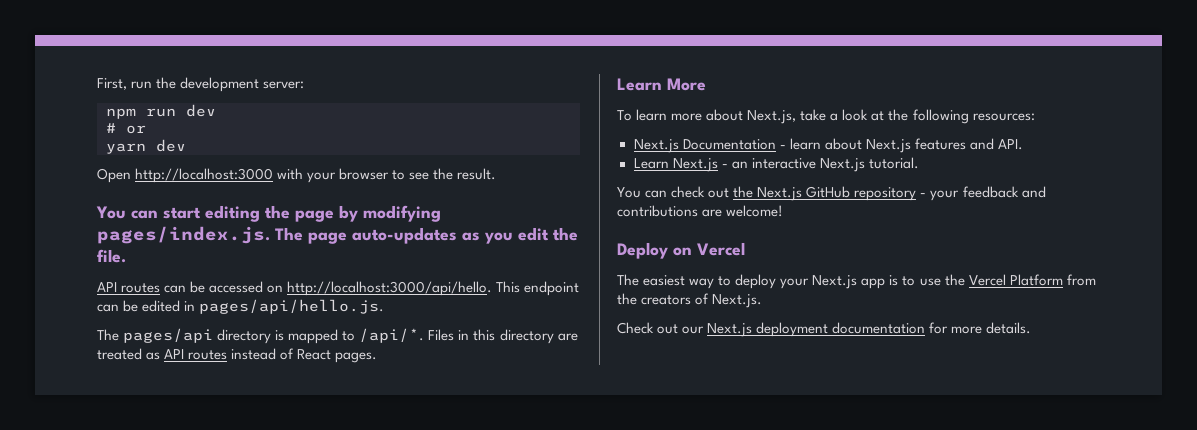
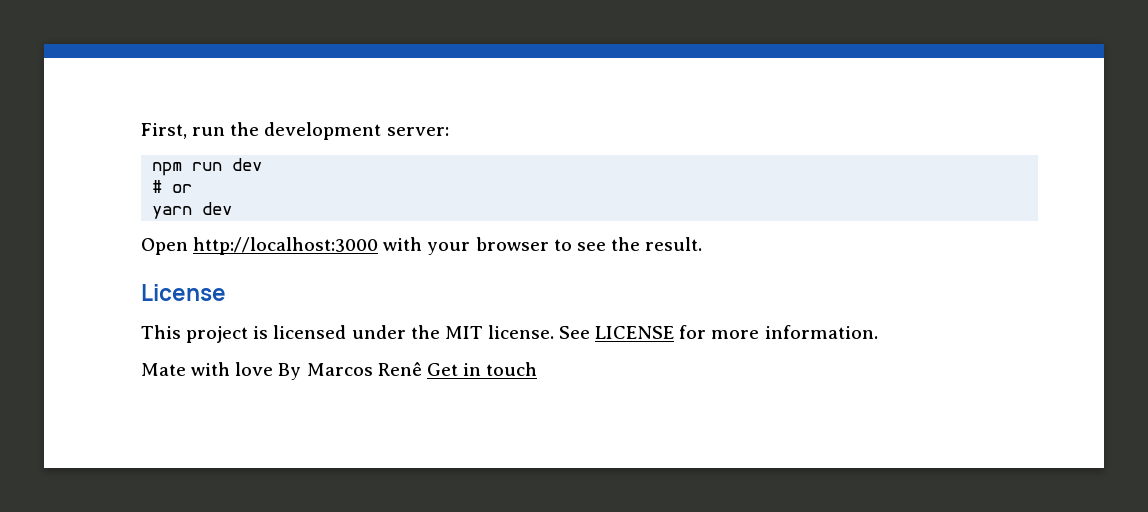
- You can start editing the page by modifying pages/index.js. The page auto-updates as you edit the file.
- API routes can be accessed on http://localhost:3000/api/hello. This endpoint can be edited in pages/api/hello.js.
- The pages/api directory is mapped to /api/*. Files in this directory are treated as API routes instead of React pages.
- Learn More
- To learn more about Next.js, take a look at the following resources:
- Next.js Documentation - learn about Next.js features and API.
- Learn Next.js - an interactive Next.js tutorial.
- You can check out the Next.js GitHub repository - your feedback and contributions are welcome!
- Deploy on Vercel
- The easiest way to deploy your Next.js app is to use the Vercel Platform from the creators of Next.js.
- Check out our Next.js deployment documentation for more details.
+ License
+ This project is licensed under the MIT license. See LICENSE for more information.
+ Mate with love By Marcos Renê Get in touch

